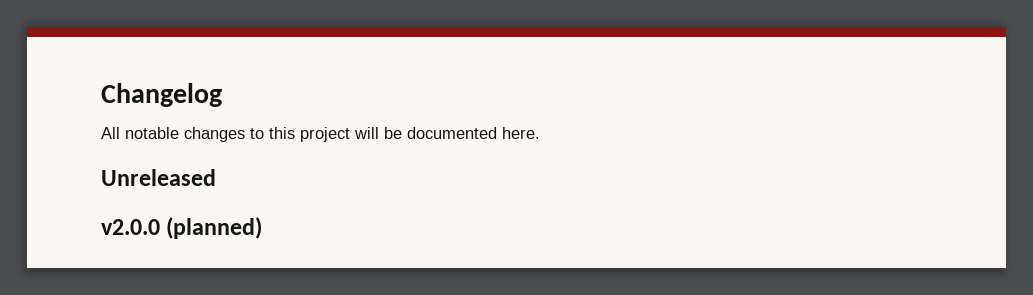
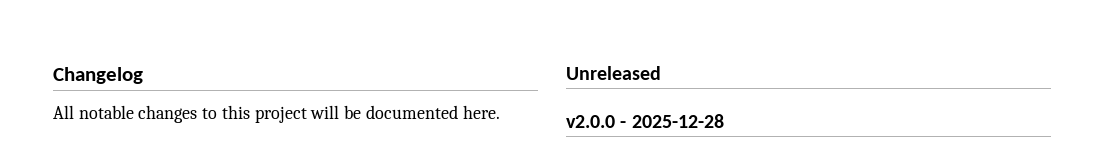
- v2.0.0 (planned)
+ v2.0.0 - 2025-12-28

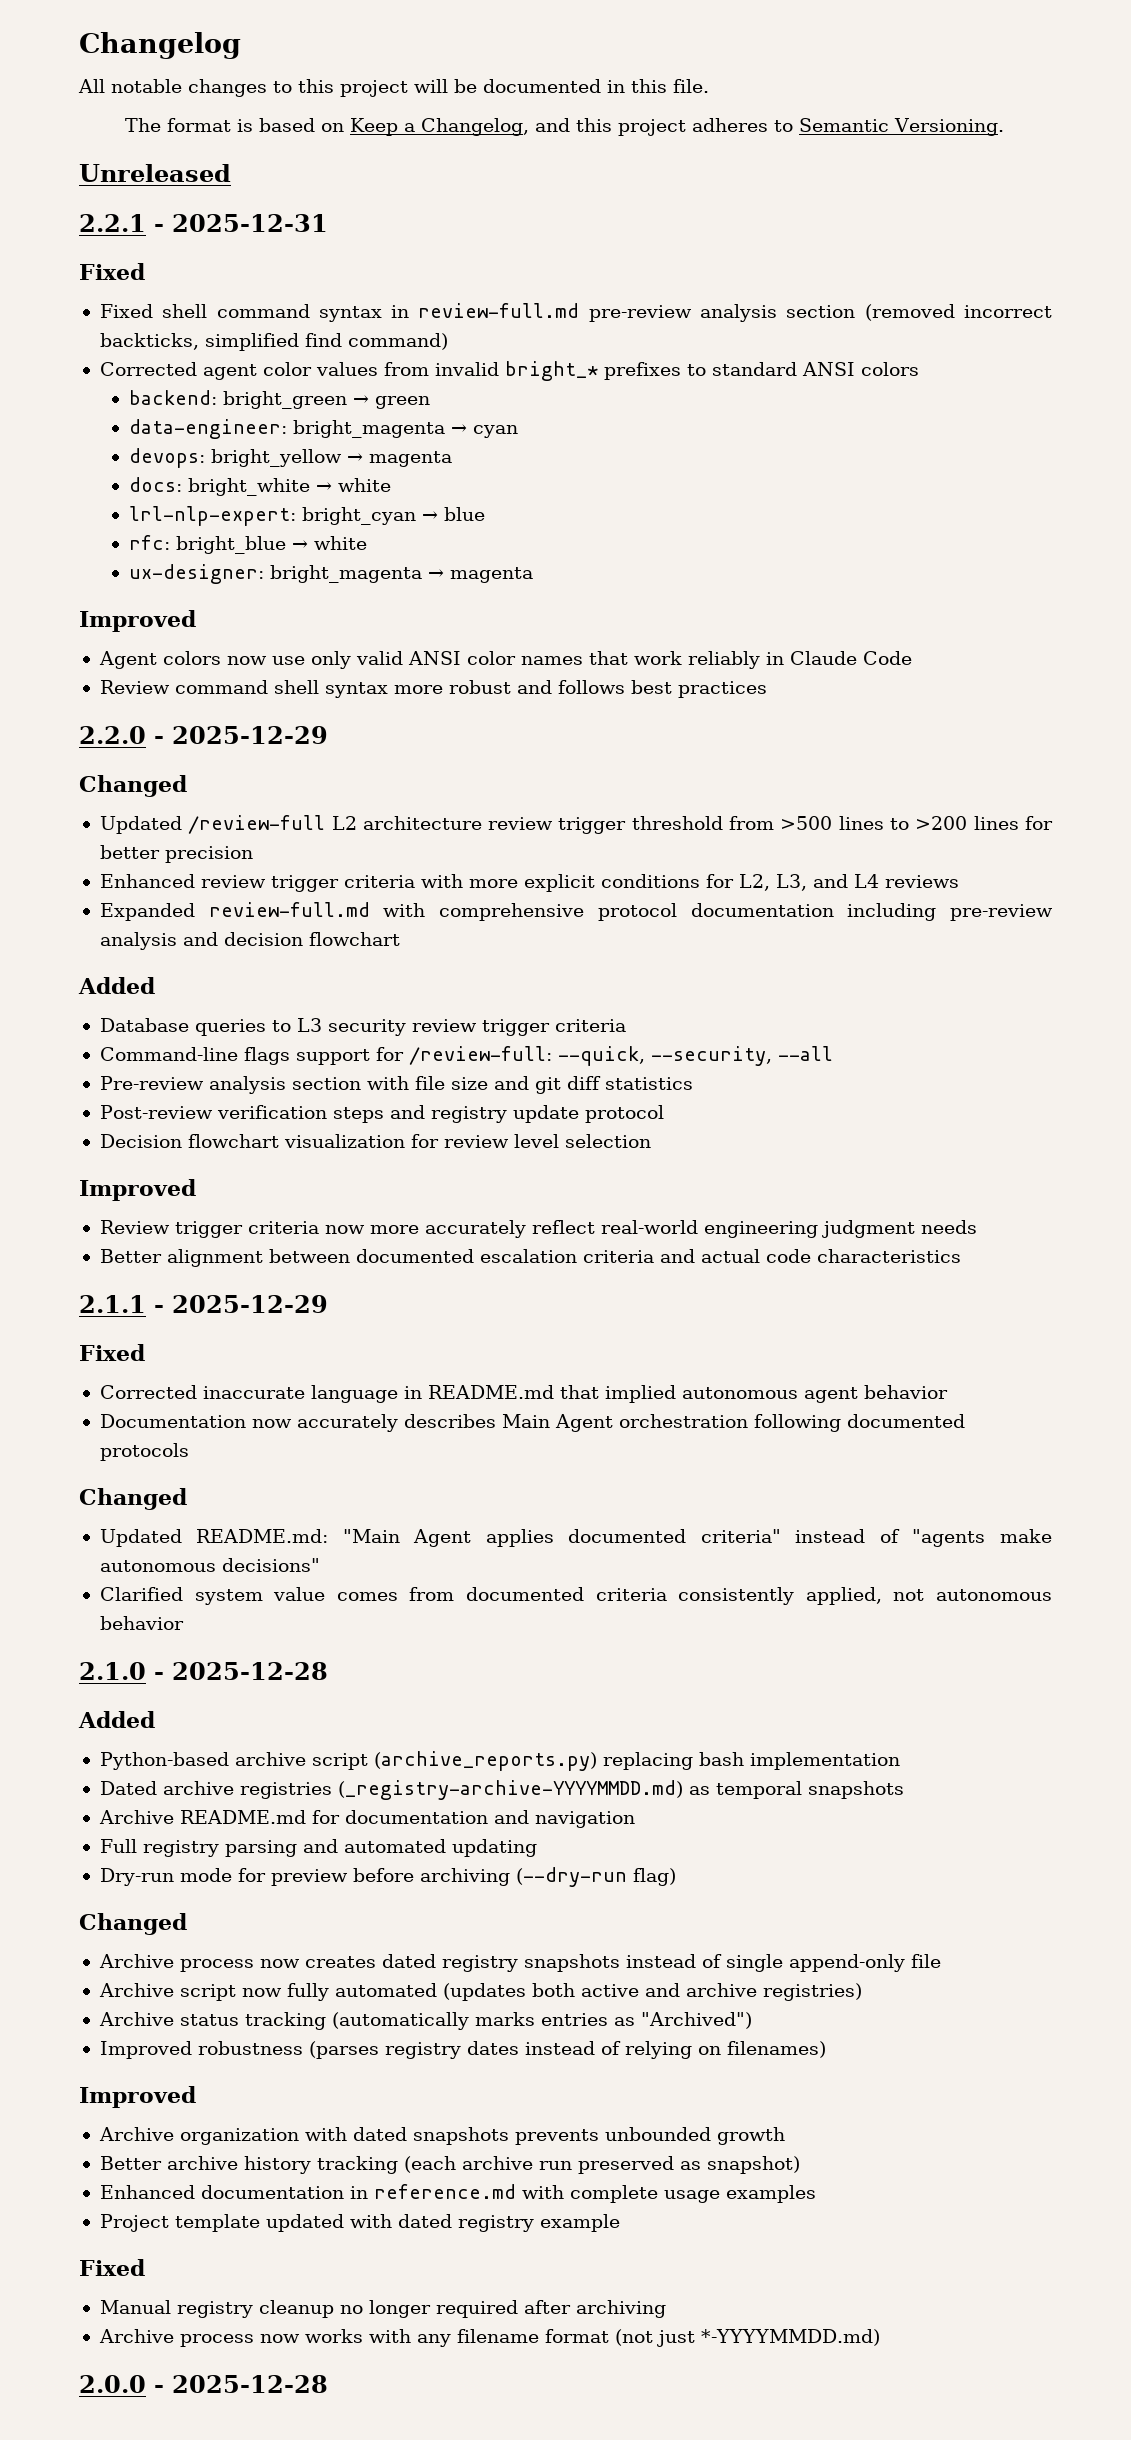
- All notable changes to this project will be documented here.
+ All notable changes to this project will be documented in this file.
+ The format is based on Keep a Changelog, and this project adheres to Semantic Versioning.
  Unreleased
- v2.0.0 - 2025-12-28
+ 2.2.1 - 2025-12-31
+ Fixed
+ Fixed shell command syntax in review-full.md pre-review analysis section (removed incorrect backticks, simplified find command)
+ Corrected agent color values from invalid bright_* prefixes to standard ANSI colors
+ backend: bright_green → green
+ data-engineer: bright_magenta → cyan
+ devops: bright_yellow → magenta
+ docs: bright_white → white
+ lrl-nlp-expert: bright_cyan → blue
+ rfc: bright_blue → white
+ ux-designer: bright_magenta → magenta
+ Improved
+ Agent colors now use only valid ANSI color names that work reliably in Claude Code
+ Review command shell syntax more robust and follows best practices
+ 2.2.0 - 2025-12-29
+ Changed
+ Updated /review-full L2 architecture review trigger threshold from >500 lines to >200 lines for better precision
+ Enhanced review trigger criteria with more explicit conditions for L2, L3, and L4 reviews
+ Expanded review-full.md with comprehensive protocol documentation including pre-review analysis and decision flowchart
+ Added
+ Database queries to L3 security review trigger criteria
+ Command-line flags support for /review-full: --quick, --security, --all
+ Pre-review analysis section with file size and git diff statistics
+ Post-review verification steps and registry update protocol
+ Decision flowchart visualization for review level selection
+ Improved
+ Review trigger criteria now more accurately reflect real-world engineering judgment needs
+ Better alignment between documented escalation criteria and actual code characteristics
+ 2.1.1 - 2025-12-29
+ Fixed
+ Corrected inaccurate language in README.md that implied autonomous agent behavior
+ Documentation now accurately describes Main Agent orchestration following documented protocols
+ Changed
+ Updated README.md: "Main Agent applies documented criteria" instead of "agents make autonomous decisions"
+ Clarified system value comes from documented criteria consistently applied, not autonomous behavior
+ 2.1.0 - 2025-12-28
+ Added
+ Python-based archive script (archive_reports.py) replacing bash implementation
+ Dated archive registries (_registry-archive-YYYYMMDD.md) as temporal snapshots
+ Archive README.md for documentation and navigation
+ Full registry parsing and automated updating
+ Dry-run mode for preview before archiving (--dry-run flag)
+ Changed
+ Archive process now creates dated registry snapshots instead of single append-only file
+ Archive script now fully automated (updates both active and archive registries)
+ Archive status tracking (automatically marks entries as "Archived")
+ Improved robustness (parses registry dates instead of relying on filenames)
+ Improved
+ Archive organization with dated snapshots prevents unbounded growth
+ Better archive history tracking (each archive run preserved as snapshot)
+ Enhanced documentation in reference.md with complete usage examples
+ Project template updated with dated registry example
+ Fixed
+ Manual registry cleanup no longer required after archiving
+ Archive process now works with any filename format (not just *-YYYYMMDD.md)
+ 2.0.0 - 2025-12-28

